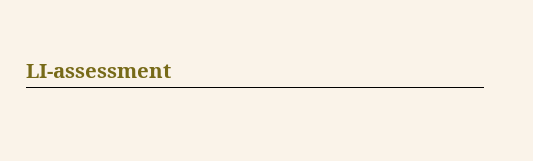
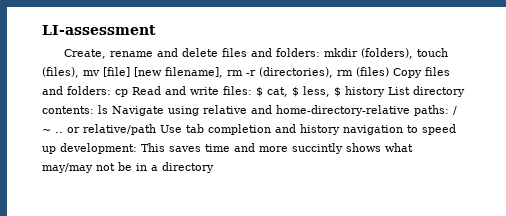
+ Create, rename and delete files and folders: mkdir (folders), touch (files), mv [file] [new filename], rm -r (directories), rm (files) Copy files and folders: cp Read and write files: $ cat, $ less, $ history List directory contents: ls Navigate using relative and home-directory-relative paths: / ~ .. or relative/path Use tab completion and history navigation to speed up development: This saves time and more succintly shows what may/may not be in a directory

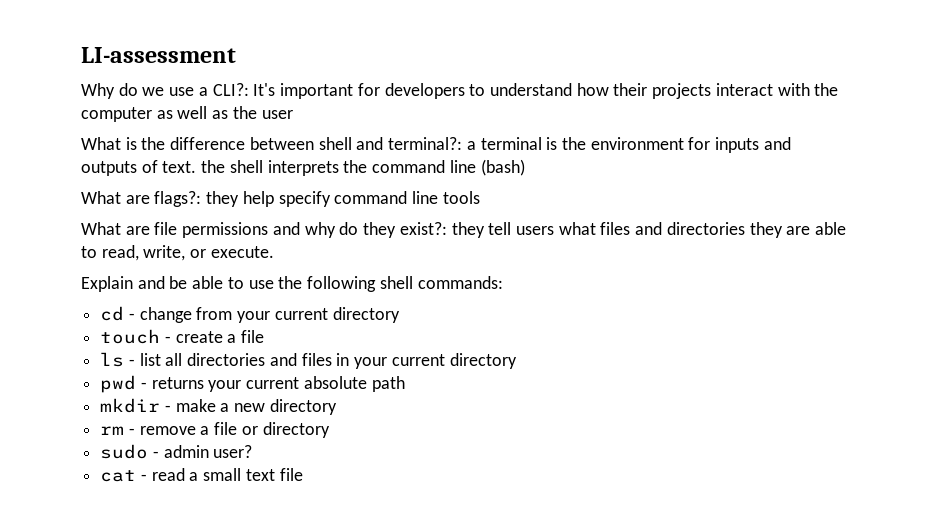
- Create, rename and delete files and folders: mkdir (folders), touch (files), mv [file] [new filename], rm -r (directories), rm (files) Copy files and folders: cp Read and write files: $ cat, $ less, $ history List directory contents: ls Navigate using relative and home-directory-relative paths: / ~ .. or relative/path Use tab completion and history navigation to speed up development: This saves time and more succintly shows what may/may not be in a directory
+ Why do we use a CLI?: It's important for developers to understand how their projects interact with the computer as well as the user
+ What is the difference between shell and terminal?: a terminal is the environment for inputs and outputs of text. the shell interprets the command line (bash)
+ What are flags?: they help specify command line tools
+ What are file permissions and why do they exist?: they tell users what files and directories they are able to read, write, or execute.
+ Explain and be able to use the following shell commands:
+ cd - change from your current directory
+ touch - create a file
+ ls - list all directories and files in your current directory
+ pwd - returns your current absolute path
+ mkdir - make a new directory
+ rm - remove a file or directory
+ sudo - admin user?
+ cat - read a small text file

